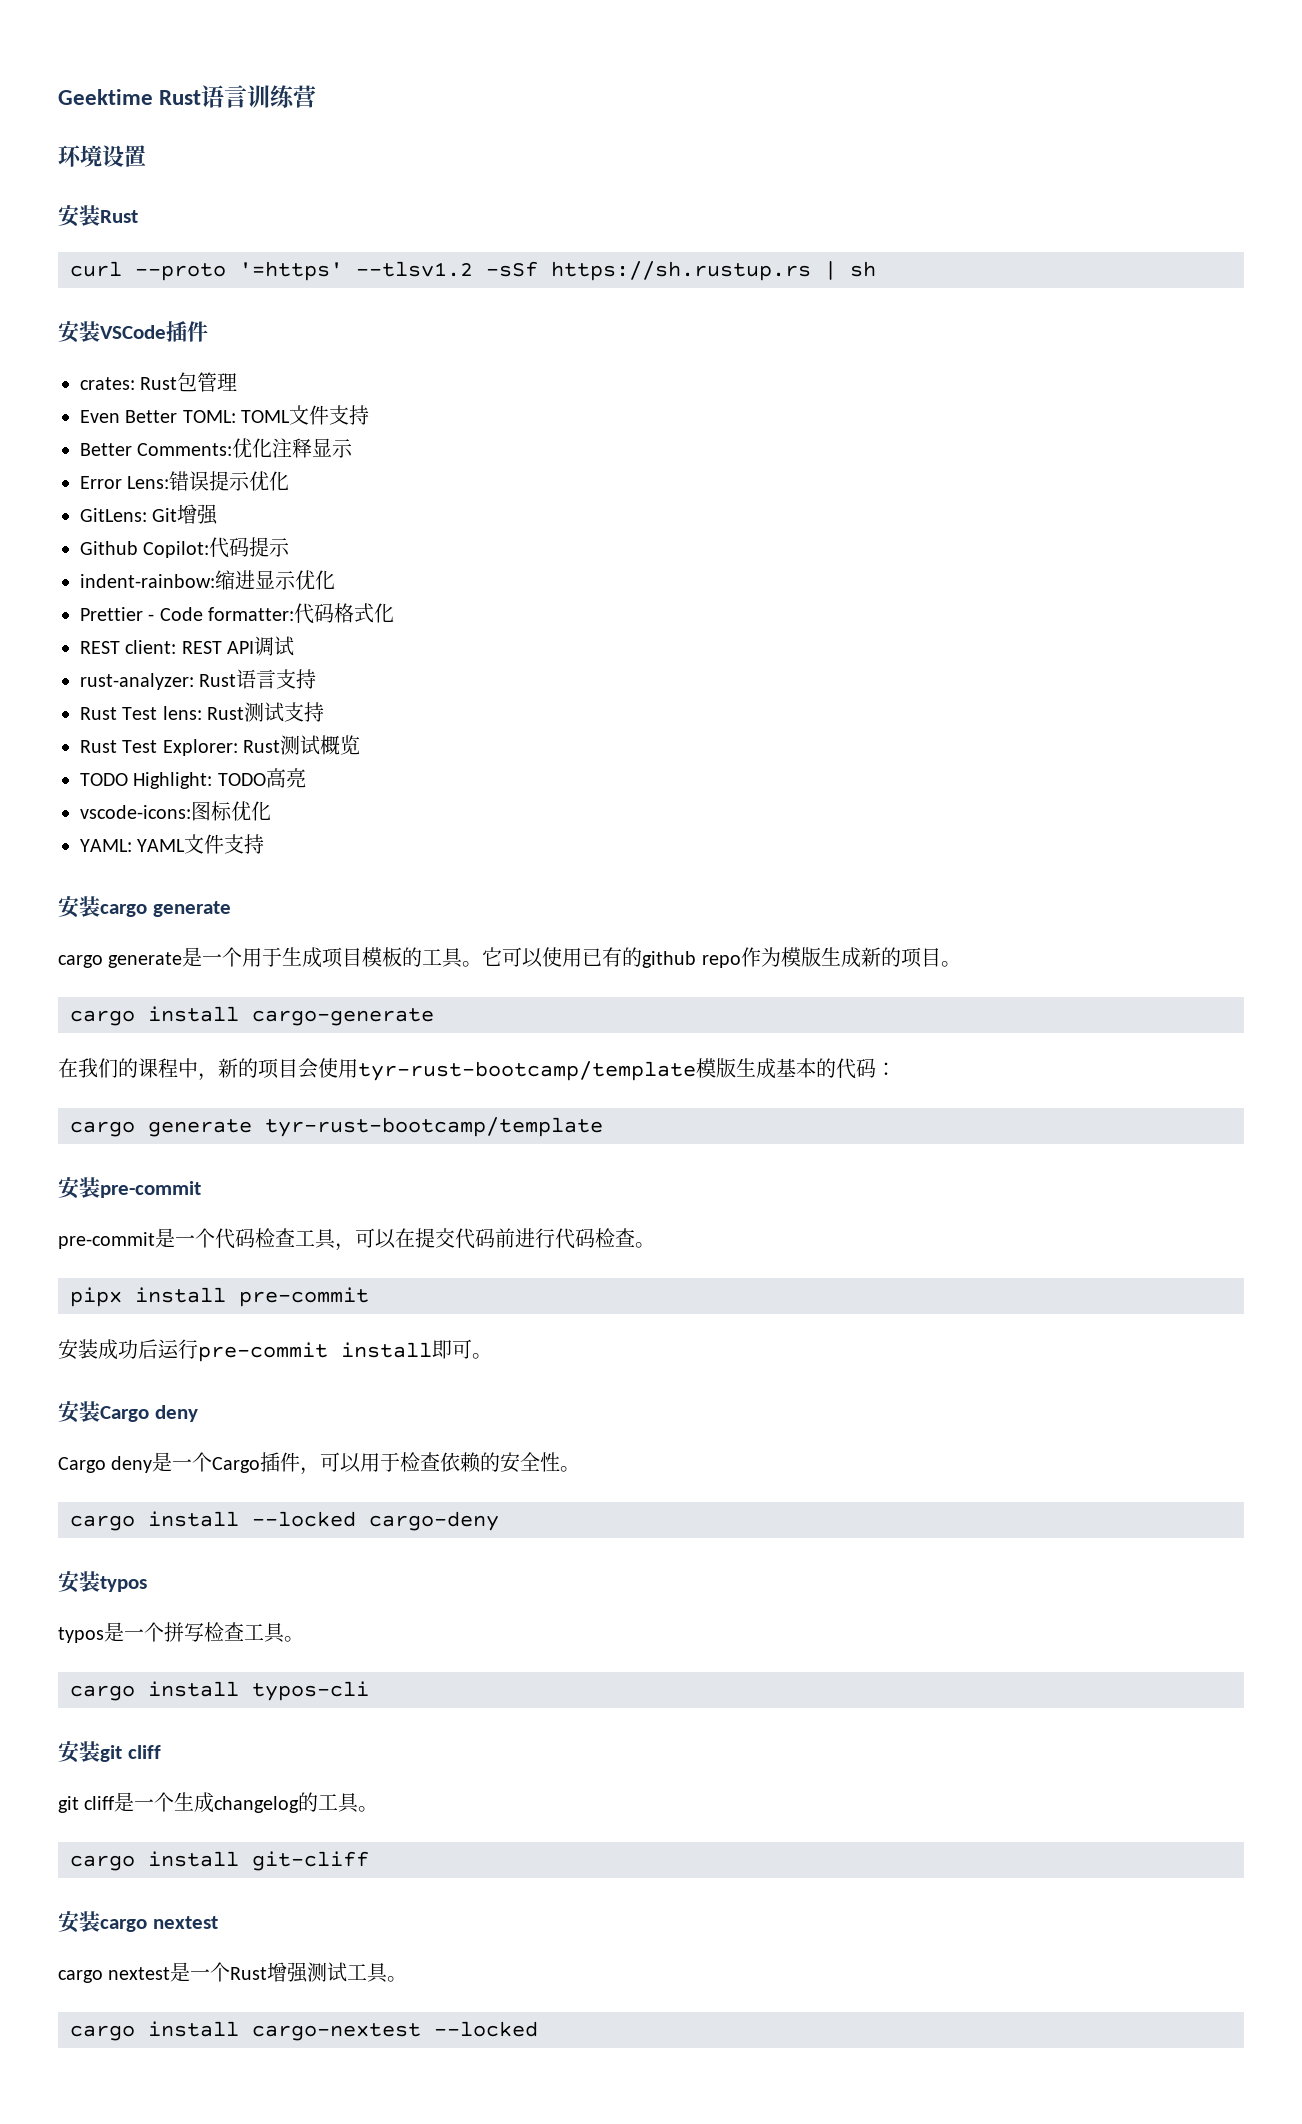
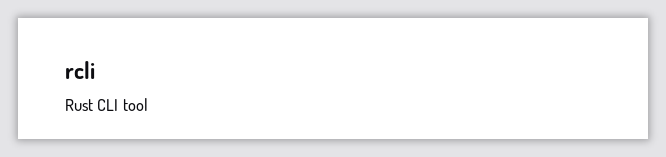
- Geektime Rust语言训练营
- 环境设置
- 安装Rust
- curl --proto '=https' --tlsv1.2 -sSf https://sh.rustup.rs | sh
- 安装VSCode插件
- crates: Rust包管理
- Even Better TOML: TOML文件支持
- Better Comments:优化注释显示
- Error Lens:错误提示优化
- GitLens: Git增强
- Github Copilot:代码提示
- indent-rainbow:缩进显示优化
- Prettier - Code formatter:代码格式化
- REST client: REST API调试
- rust-analyzer: Rust语言支持
- Rust Test lens: Rust测试支持
- Rust Test Explorer: Rust测试概览
- TODO Highlight: TODO高亮
- vscode-icons:图标优化
- YAML: YAML文件支持
- 安装cargo generate
- cargo generate是一个用于生成项目模板的工具。它可以使用已有的github repo作为模版生成新的项目。
- cargo install cargo-generate
- 在我们的课程中，新的项目会使用tyr-rust-bootcamp/template模版生成基本的代码：
- cargo generate tyr-rust-bootcamp/template
- 安装pre-commit
- pre-commit是一个代码检查工具，可以在提交代码前进行代码检查。
- pipx install pre-commit
- 安装成功后运行pre-commit install即可。
- 安装Cargo deny
- Cargo deny是一个Cargo插件，可以用于检查依赖的安全性。
- cargo install --locked cargo-deny
- 安装typos
- typos是一个拼写检查工具。
- cargo install typos-cli
- 安装git cliff
- git cliff是一个生成changelog的工具。
- cargo install git-cliff
- 安装cargo nextest
- cargo nextest是一个Rust增强测试工具。
- cargo install cargo-nextest --locked
+ rcli
+ Rust CLI tool

